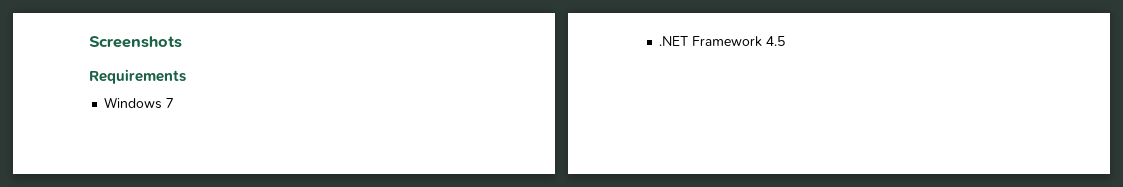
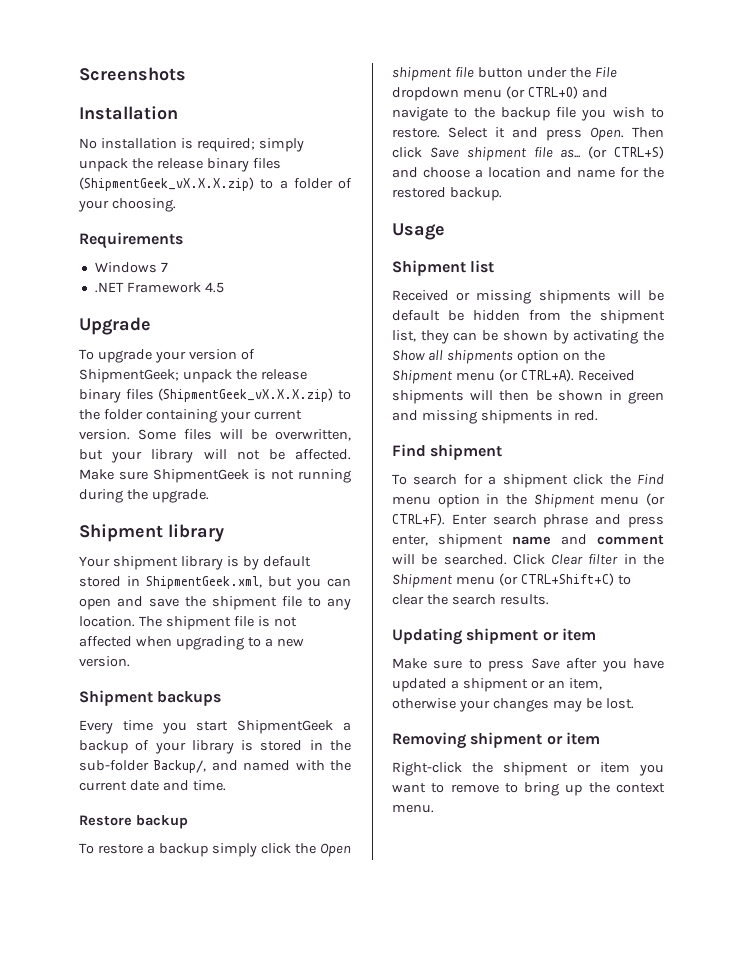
+ Installation
+ No installation is required; simply unpack the release binary files (ShipmentGeek_vX.X.X.zip) to a folder of your choosing.
+ Upgrade
+ To upgrade your version of ShipmentGeek; unpack the release binary files (ShipmentGeek_vX.X.X.zip) to the folder containing your current version. Some files will be overwritten, but your library will not be affected. Make sure ShipmentGeek is not running during the upgrade.
+ Shipment library
+ Your shipment library is by default stored in ShipmentGeek.xml, but you can open and save the shipment file to any location. The shipment file is not affected when upgrading to a new version.
+ Shipment backups
+ Every time you start ShipmentGeek a backup of your library is stored in the sub-folder Backup/, and named with the current date and time.
+ Restore backup
+ To restore a backup simply click the Open shipment file button under the File dropdown menu (or CTRL+O) and navigate to the backup file you wish to restore. Select it and press Open. Then click Save shipment file as... (or CTRL+S) and choose a location and name for the restored backup.
+ Usage
+ Shipment list
+ Received or missing shipments will be default be hidden from the shipment list, they can be shown by activating the Show all shipments option on the Shipment menu (or CTRL+A). Received shipments will then be shown in green and missing shipments in red.
+ Find shipment
+ To search for a shipment click the Find menu option in the Shipment menu (or CTRL+F). Enter search phrase and press enter, shipment name and comment will be searched. Click Clear filter in the Shipment menu (or CTRL+Shift+C) to clear the search results.
+ Updating shipment or item
+ Make sure to press Save after you have updated a shipment or an item, otherwise your changes may be lost.
+ Removing shipment or item
+ Right-click the shipment or item you want to remove to bring up the context menu.

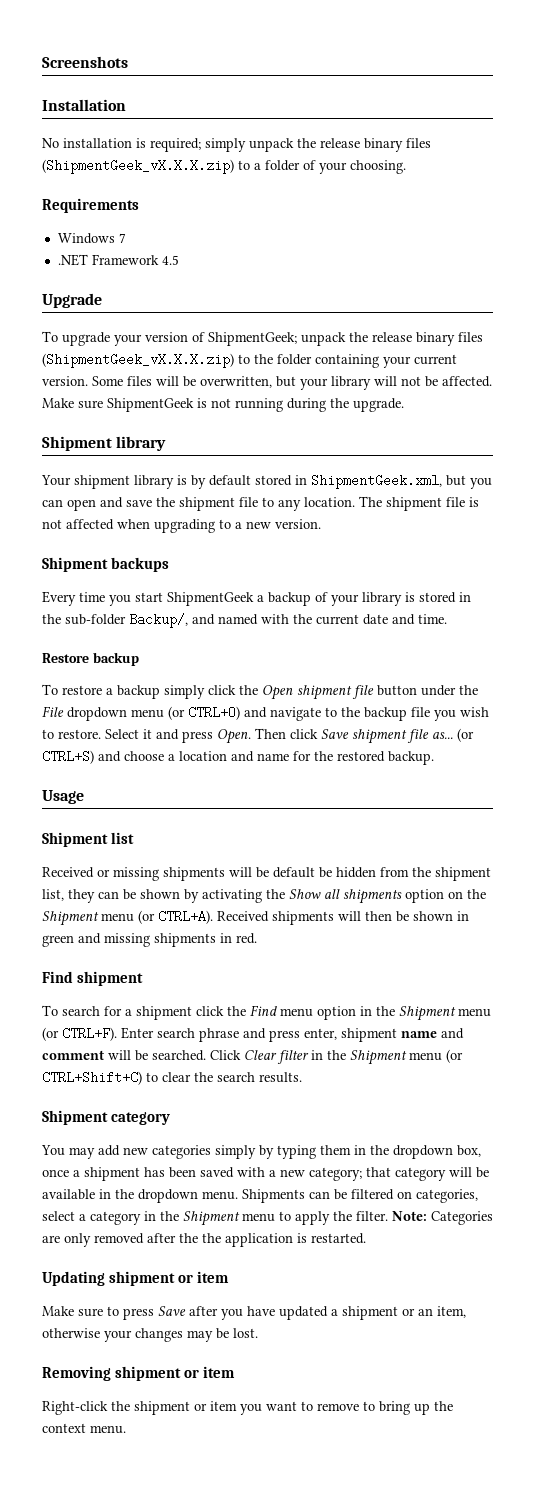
+ Shipment category
+ You may add new categories simply by typing them in the dropdown box, once a shipment has been saved with a new category; that category will be available in the dropdown menu. Shipments can be filtered on categories, select a category in the Shipment menu to apply the filter. Note: Categories are only removed after the the application is restarted.

